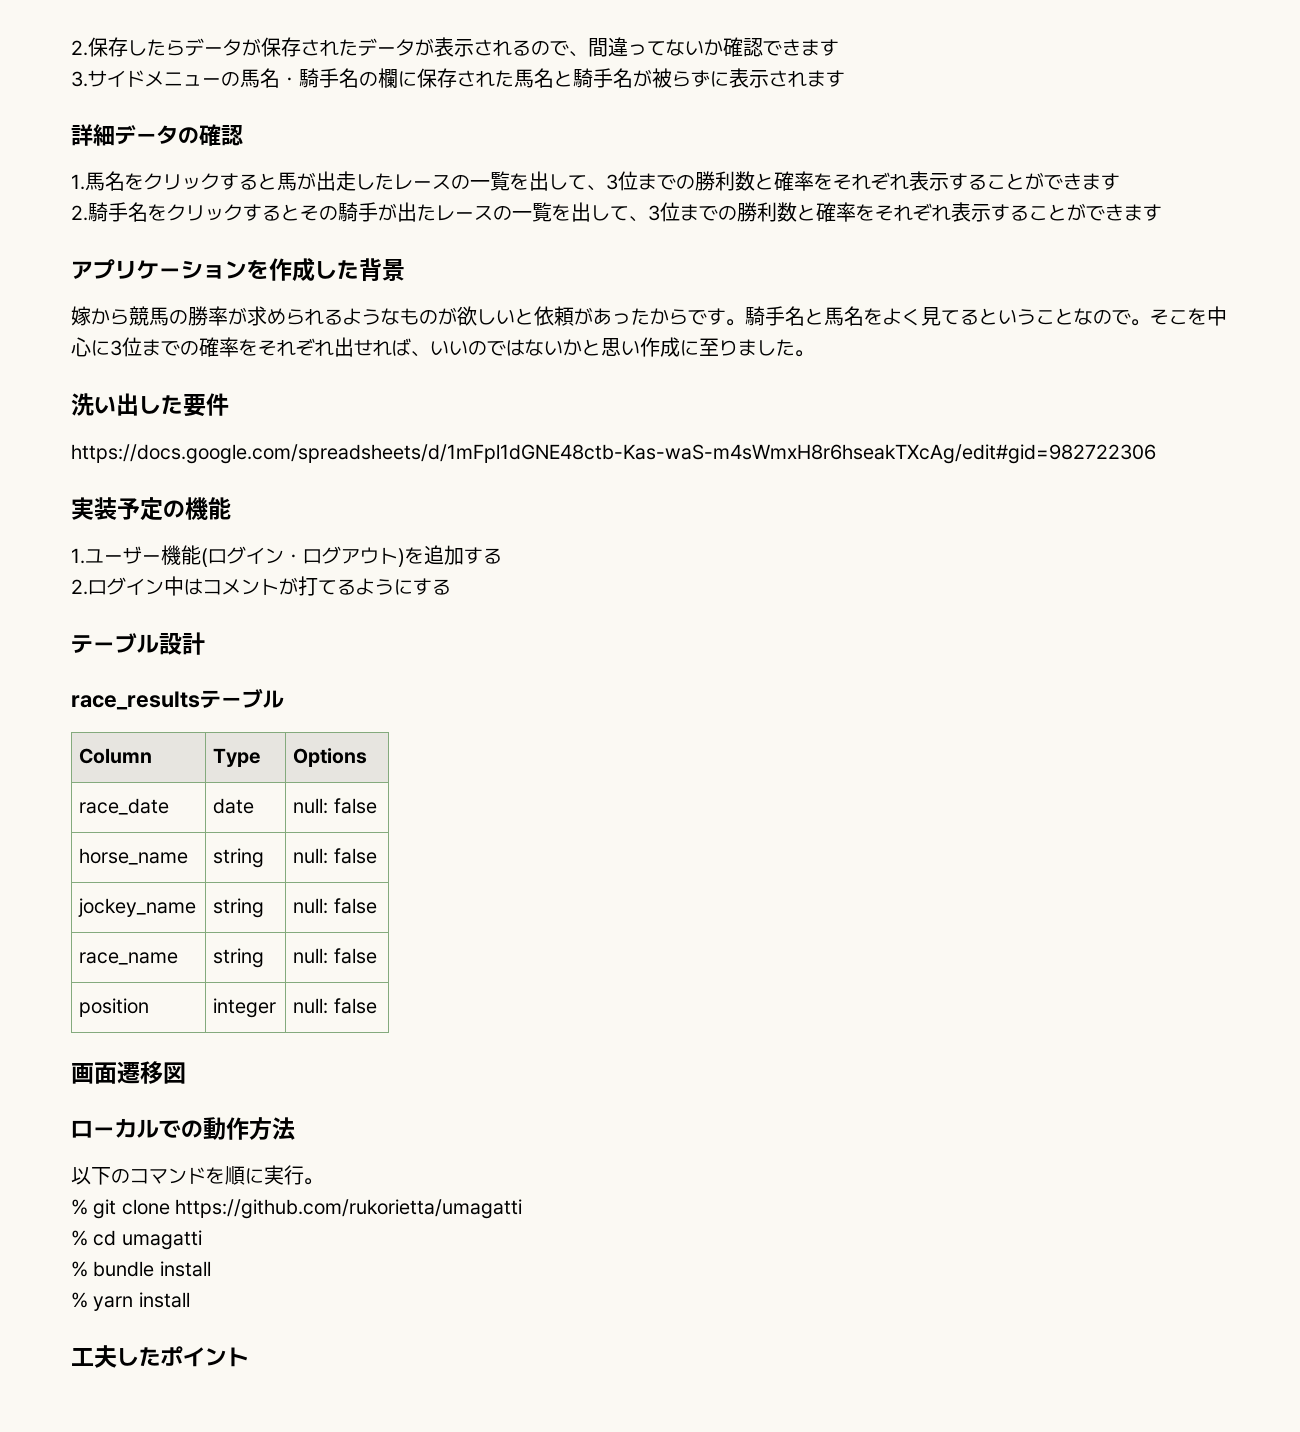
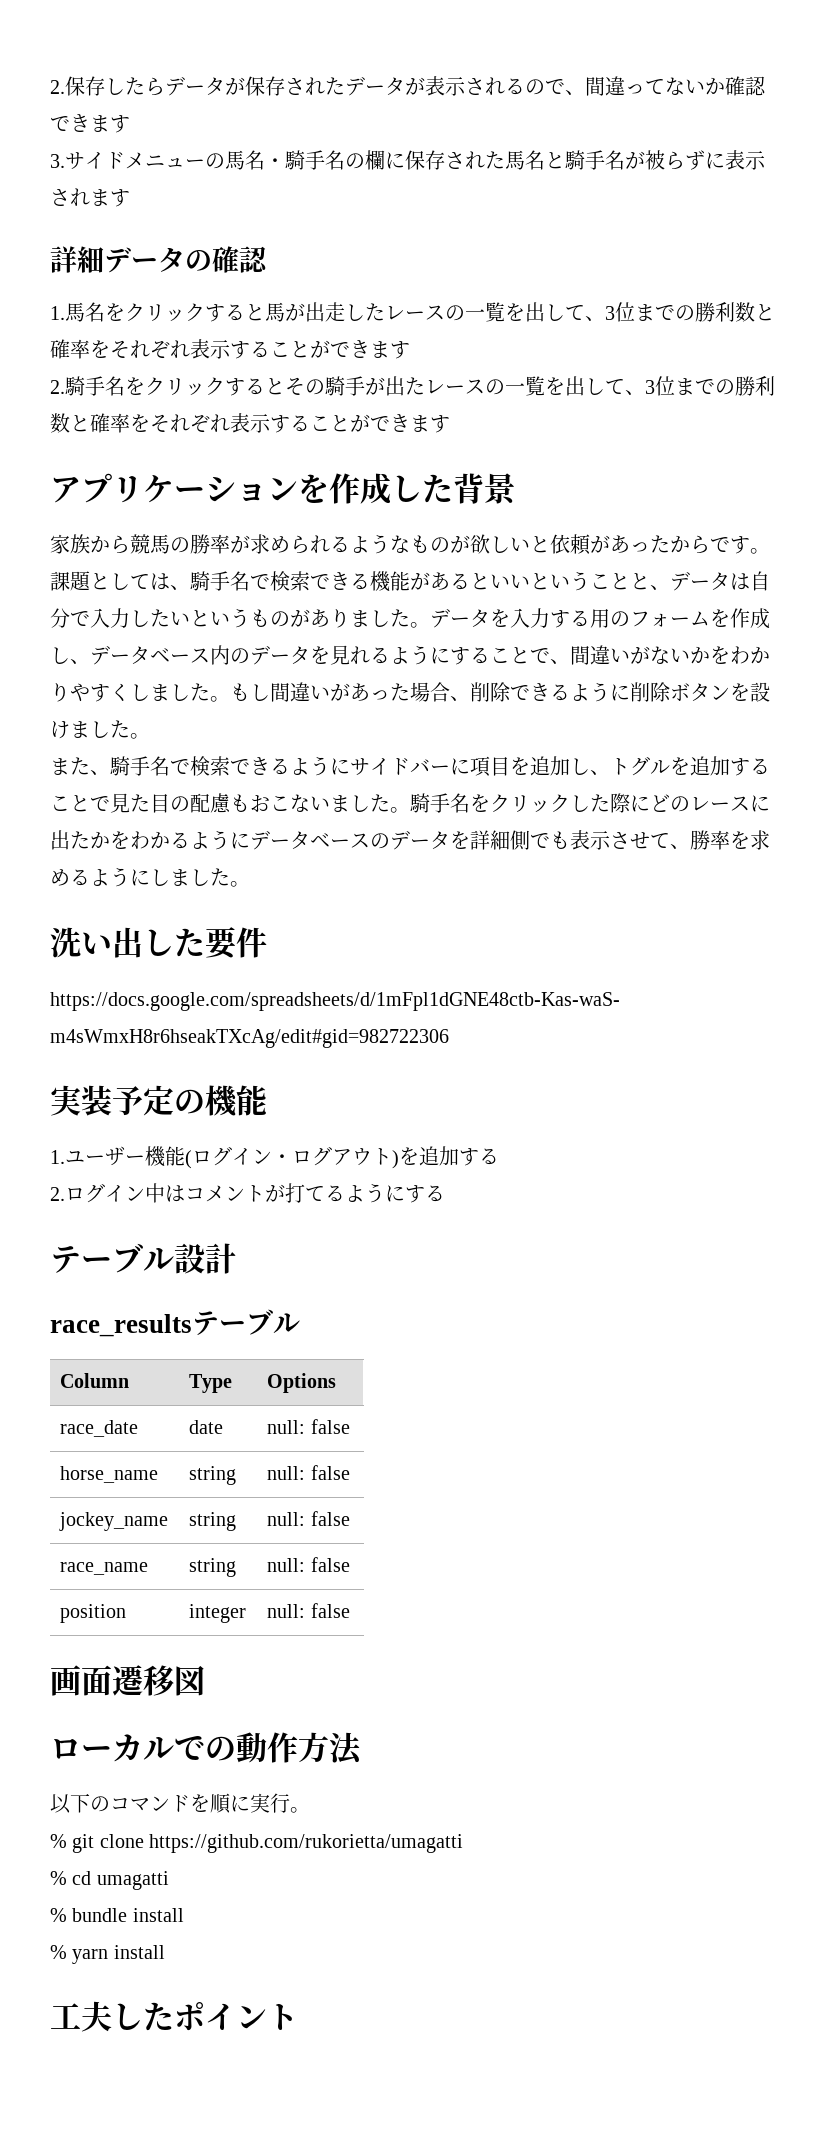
- 嫁から競馬の勝率が求められるようなものが欲しいと依頼があったからです。
+ 家族から競馬の勝率が求められるようなものが欲しいと依頼があったからです。
- 騎手名と馬名をよく見てるということなので。そこを中心に3位までの確率をそれぞれ出せれば、いいのではないかと思い作成に至りました。
+ 課題としては、騎手名で検索できる機能があるといいということと、データは自分で入力したいというものがありました。データを入力する用のフォームを作成し、データベース内のデータを見れるようにすることで、間違いがないかをわかりやすくしました。もし間違いがあった場合、削除できるように削除ボタンを設けました。
+ また、騎手名で検索できるようにサイドバーに項目を追加し、トグルを追加することで見た目の配慮もおこないました。騎手名をクリックした際にどのレースに出たかをわかるようにデータベースのデータを詳細側でも表示させて、勝率を求めるようにしました。

